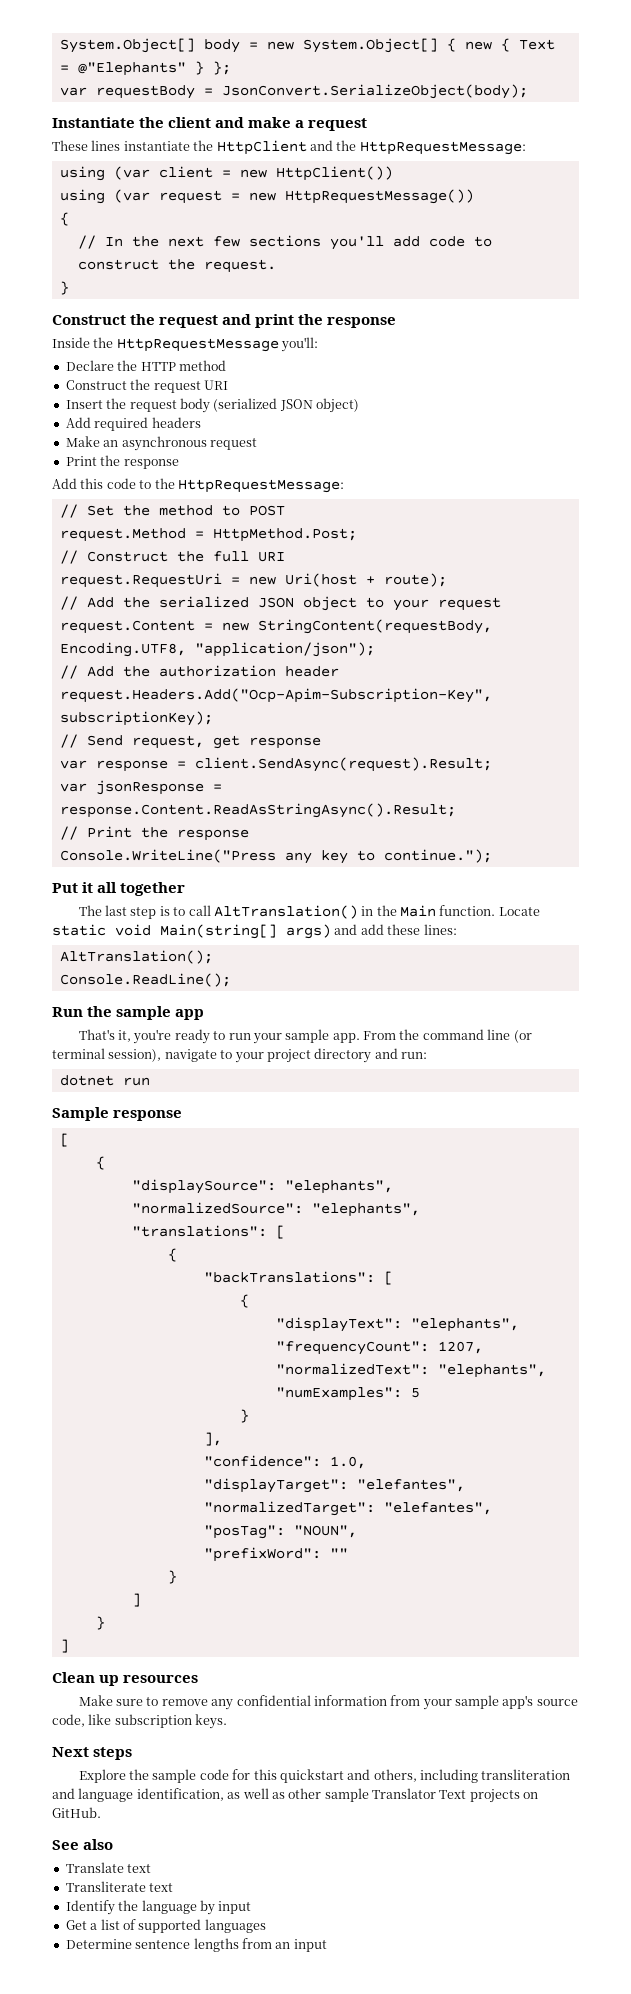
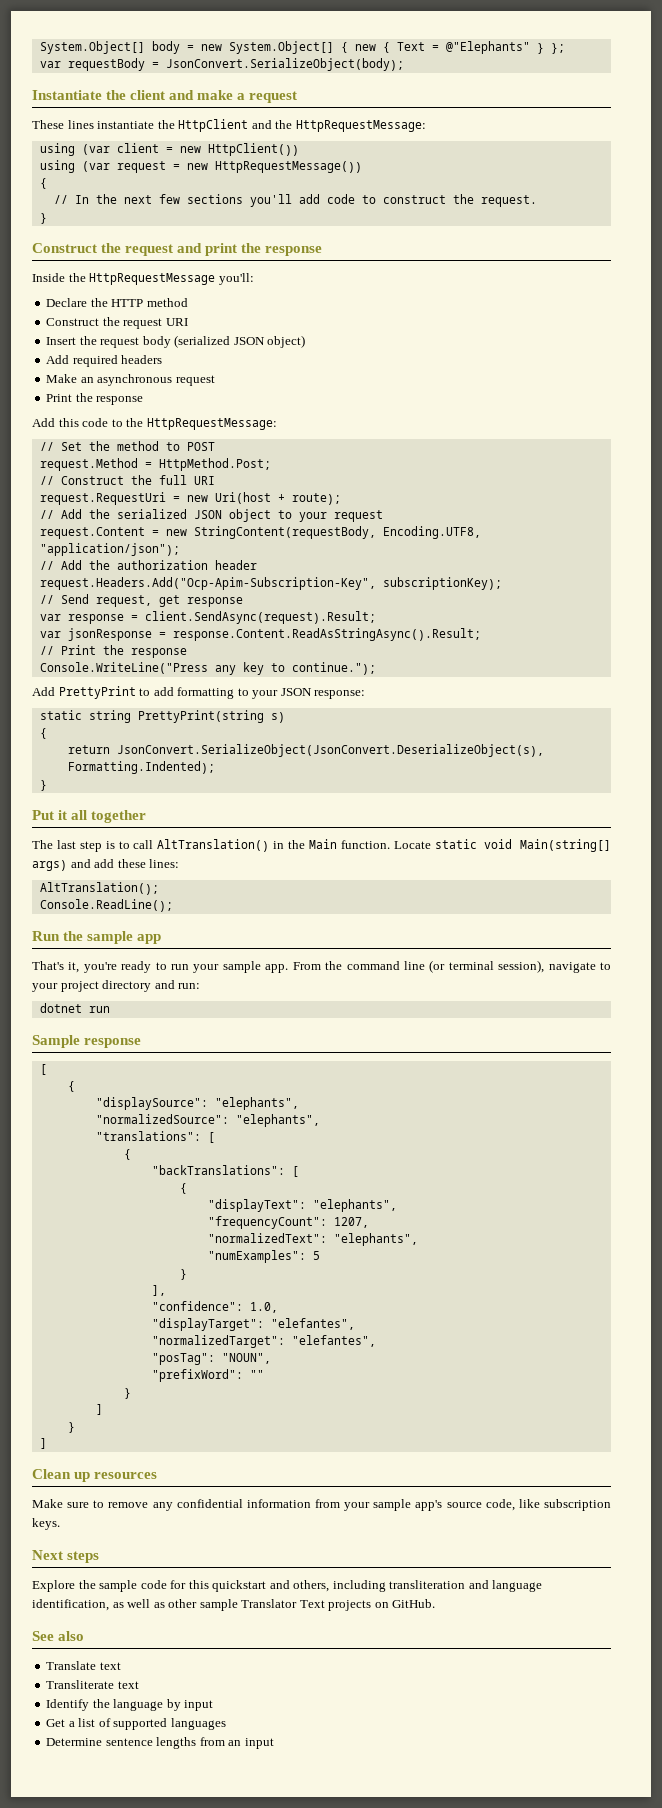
+ Add PrettyPrint to add formatting to your JSON response:
+ static string PrettyPrint(string s)
+ {
+ return JsonConvert.SerializeObject(JsonConvert.DeserializeObject(s), Formatting.Indented);
+ }

